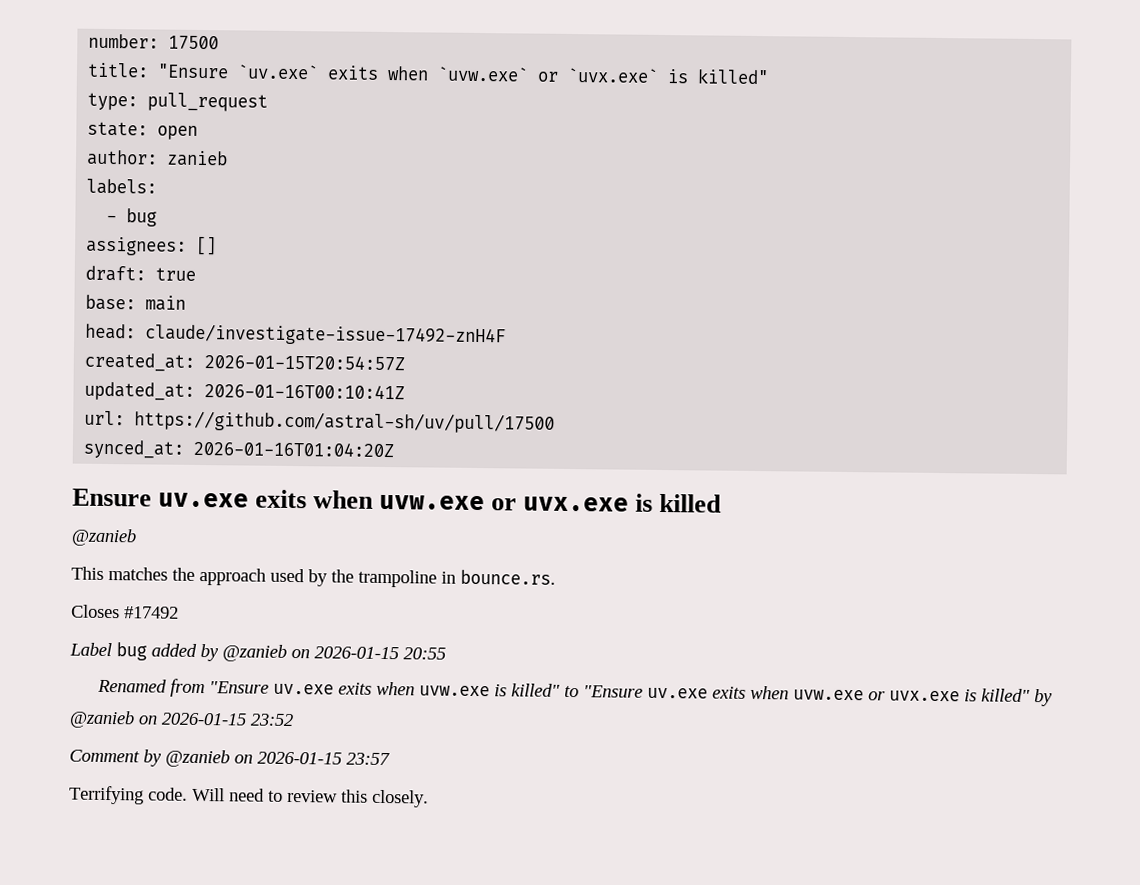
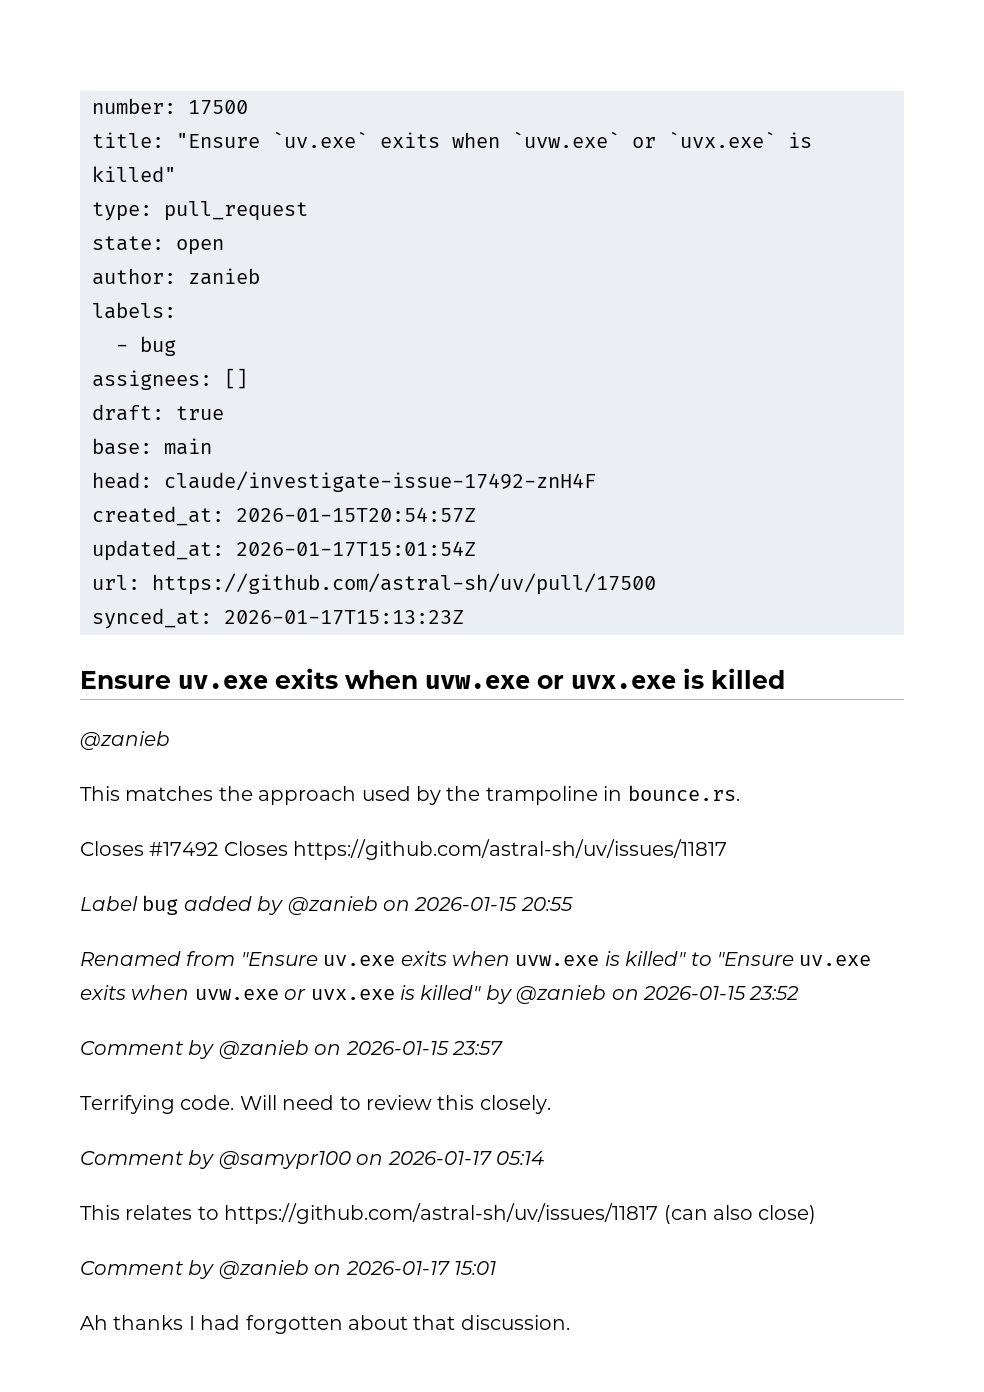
- updated_at: 2026-01-16T00:10:41Z
+ updated_at: 2026-01-17T15:01:54Z
- synced_at: 2026-01-16T01:04:20Z
+ synced_at: 2026-01-17T15:13:23Z
- Closes #17492
+ Closes #17492 Closes https://github.com/astral-sh/uv/issues/11817
+ Comment by @samypr100 on 2026-01-17 05:14
+ This relates to https://github.com/astral-sh/uv/issues/11817 (can also close)
+ Comment by @zanieb on 2026-01-17 15:01
+ Ah thanks I had forgotten about that discussion.

